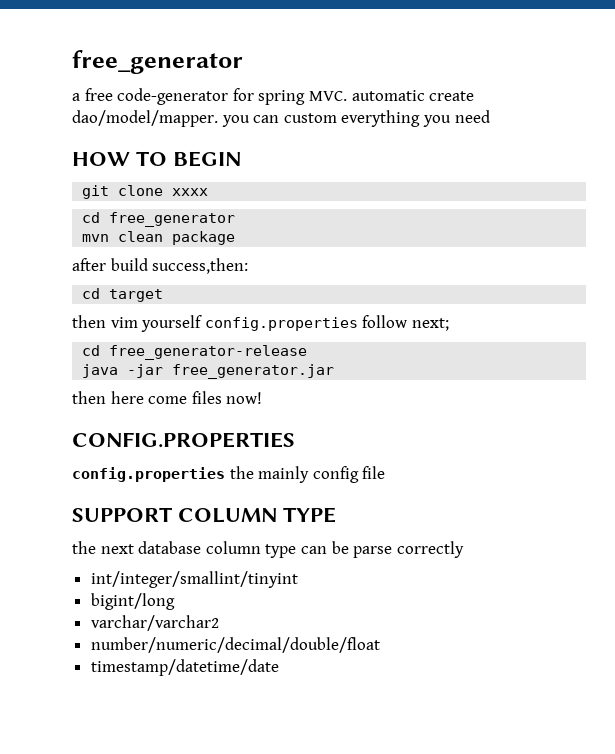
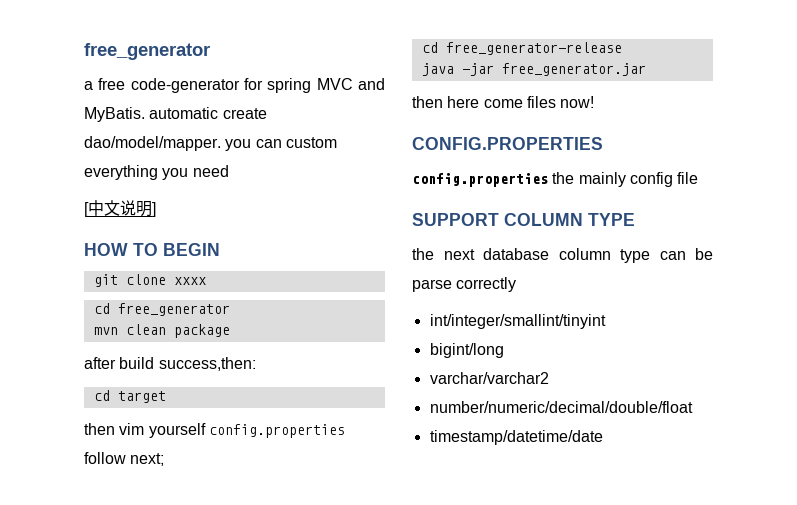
- a free code-generator for spring MVC. automatic create dao/model/mapper. you can custom everything you need
+ a free code-generator for spring MVC and MyBatis. automatic create dao/model/mapper. you can custom everything you need
+ [中文说明]

